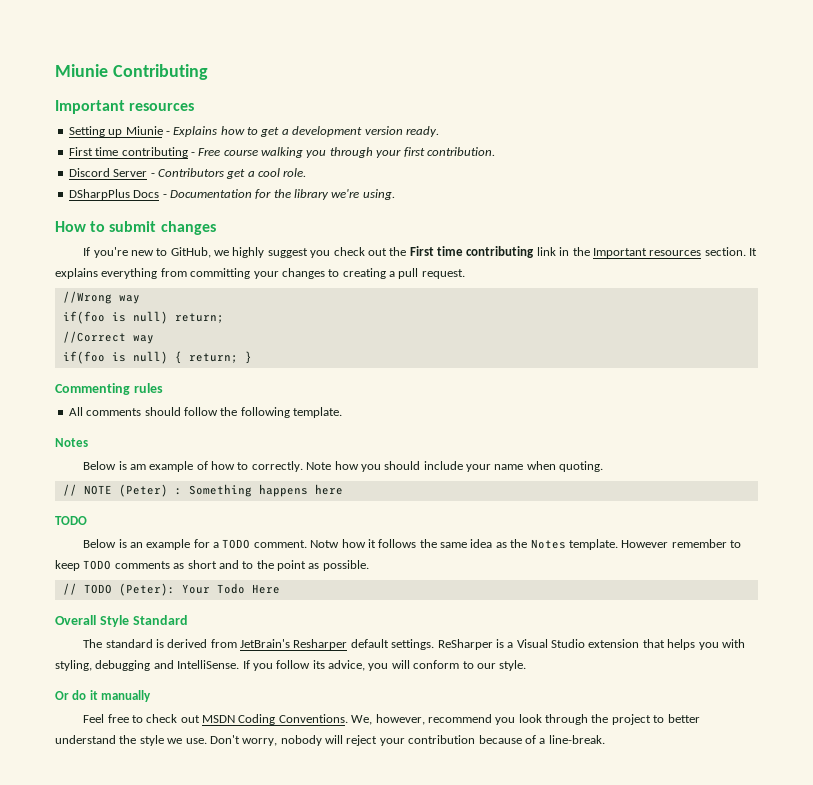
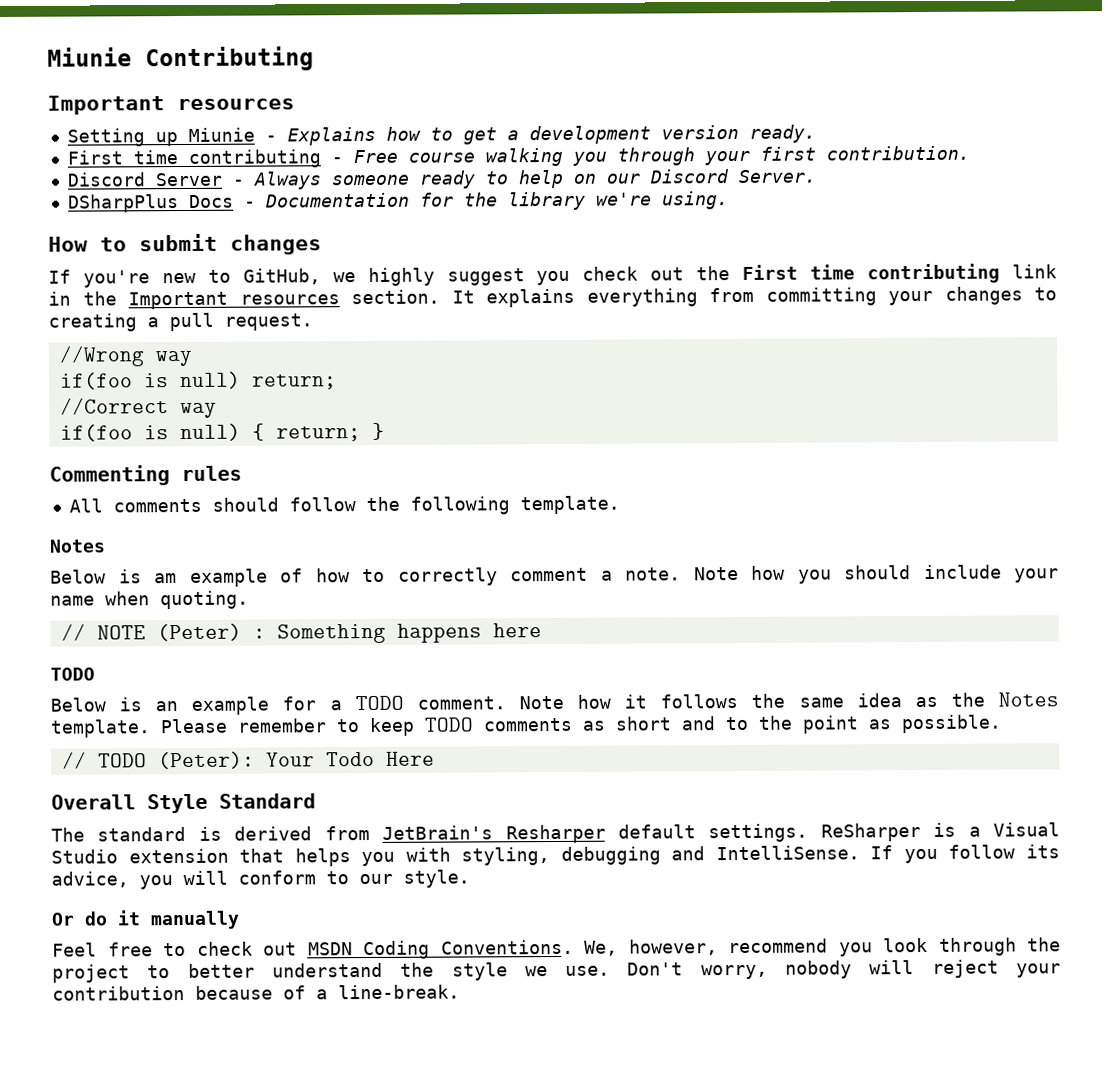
- Discord Server - Contributors get a cool role.
+ Discord Server - Always someone ready to help on our Discord Server.
- Below is am example of how to correctly.
+ Below is am example of how to correctly comment a note.
- Notw how it follows the same idea as the Notes template.
+ Note how it follows the same idea as the Notes template.
- However remember to keep TODO comments as short and to the point as possible.
+ Please remember to keep TODO comments as short and to the point as possible.

